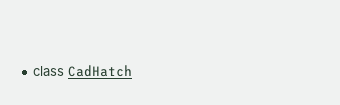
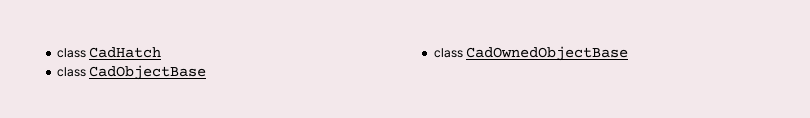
+ class CadObjectBase
+ class CadOwnedObjectBase

